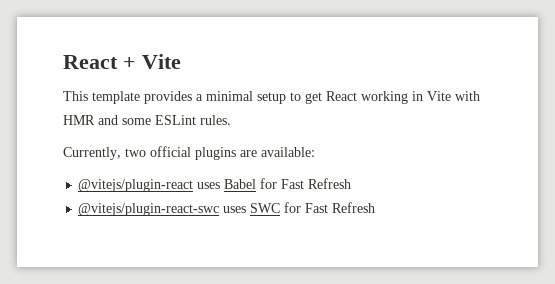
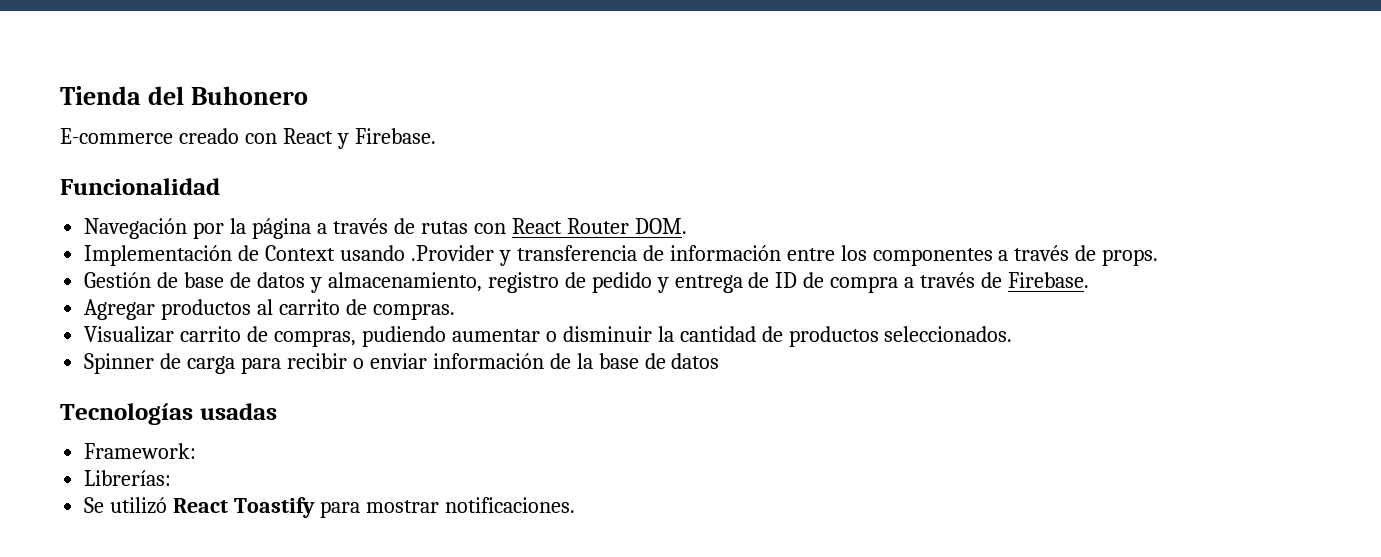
- React + Vite
- This template provides a minimal setup to get React working in Vite with HMR and some ESLint rules.
- Currently, two official plugins are available:
- @vitejs/plugin-react uses Babel for Fast Refresh
- @vitejs/plugin-react-swc uses SWC for Fast Refresh
+ Tienda del Buhonero
+ E-commerce creado con React y Firebase.
+ Funcionalidad
+ Navegación por la página a través de rutas con React Router DOM.
+ Implementación de Context usando .Provider y transferencia de información entre los componentes a través de props.
+ Gestión de base de datos y almacenamiento, registro de pedido y entrega de ID de compra a través de Firebase.
+ Agregar productos al carrito de compras.
+ Visualizar carrito de compras, pudiendo aumentar o disminuir la cantidad de productos seleccionados.
+ Spinner de carga para recibir o enviar información de la base de datos
+ Tecnologías usadas
+ Framework:
+ Librerías:
+ Se utilizó React Toastify para mostrar notificaciones.

